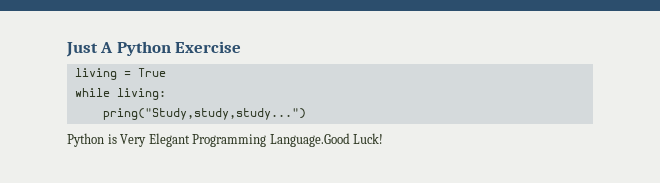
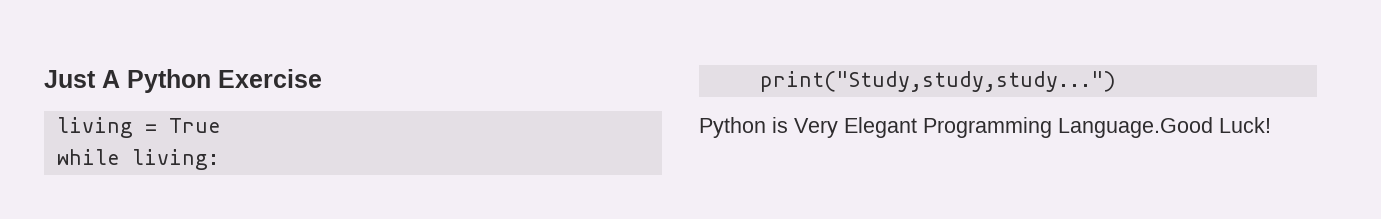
- pring("Study,study,study...")
+ print("Study,study,study...")

